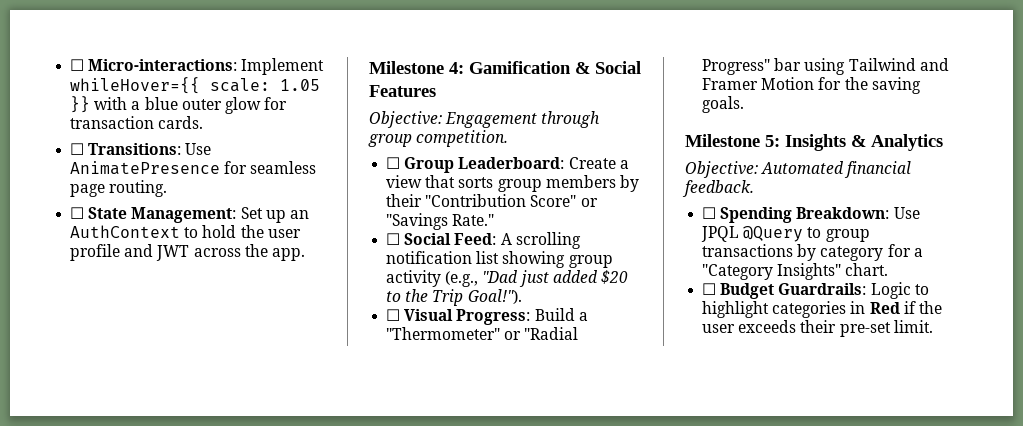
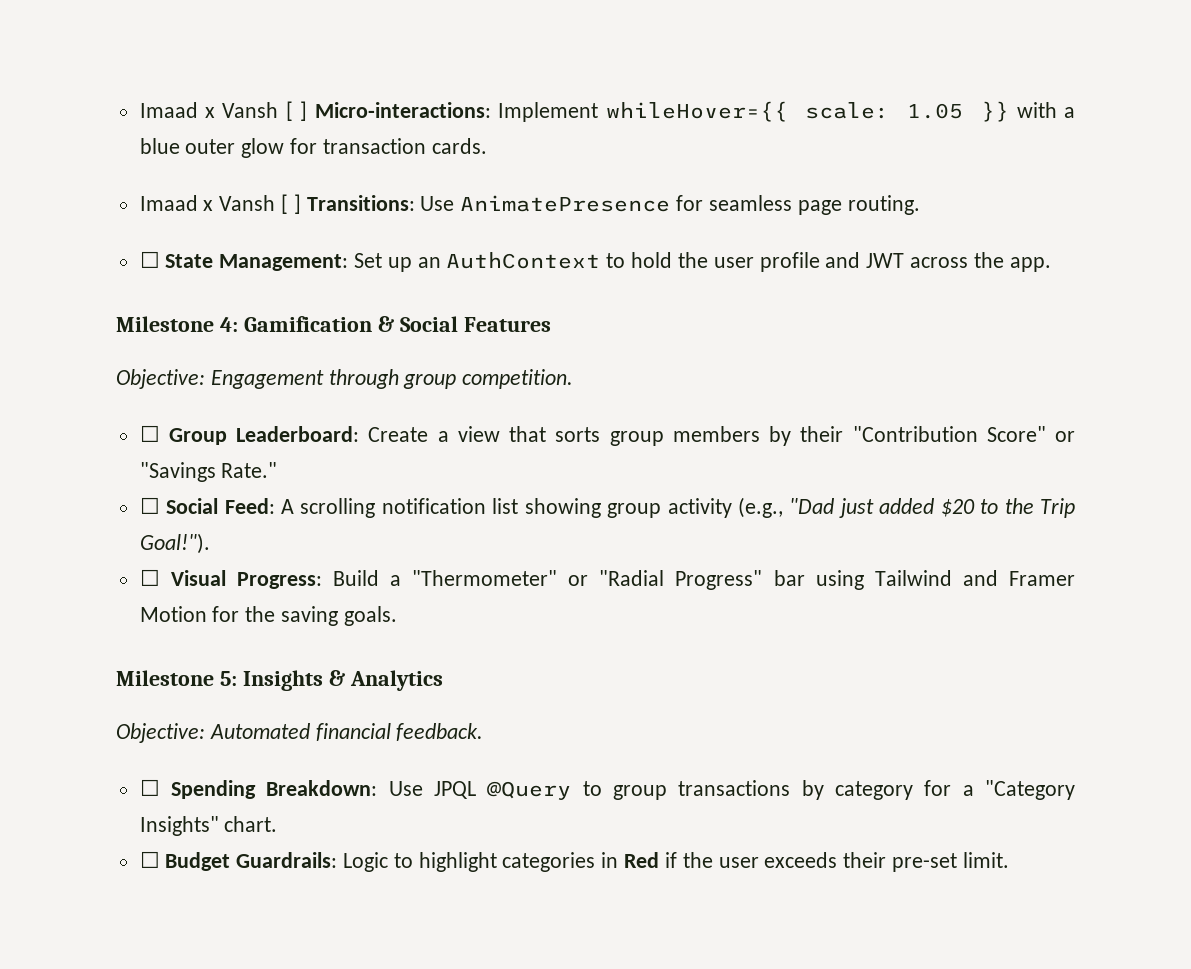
- ☐ Micro-interactions: Implement whileHover={{ scale: 1.05 }} with a blue outer glow for transaction cards.
+ Imaad x Vansh [ ] Micro-interactions: Implement whileHover={{ scale: 1.05 }} with a blue outer glow for transaction cards.
- ☐ Transitions: Use AnimatePresence for seamless page routing.
+ Imaad x Vansh [ ] Transitions: Use AnimatePresence for seamless page routing.

